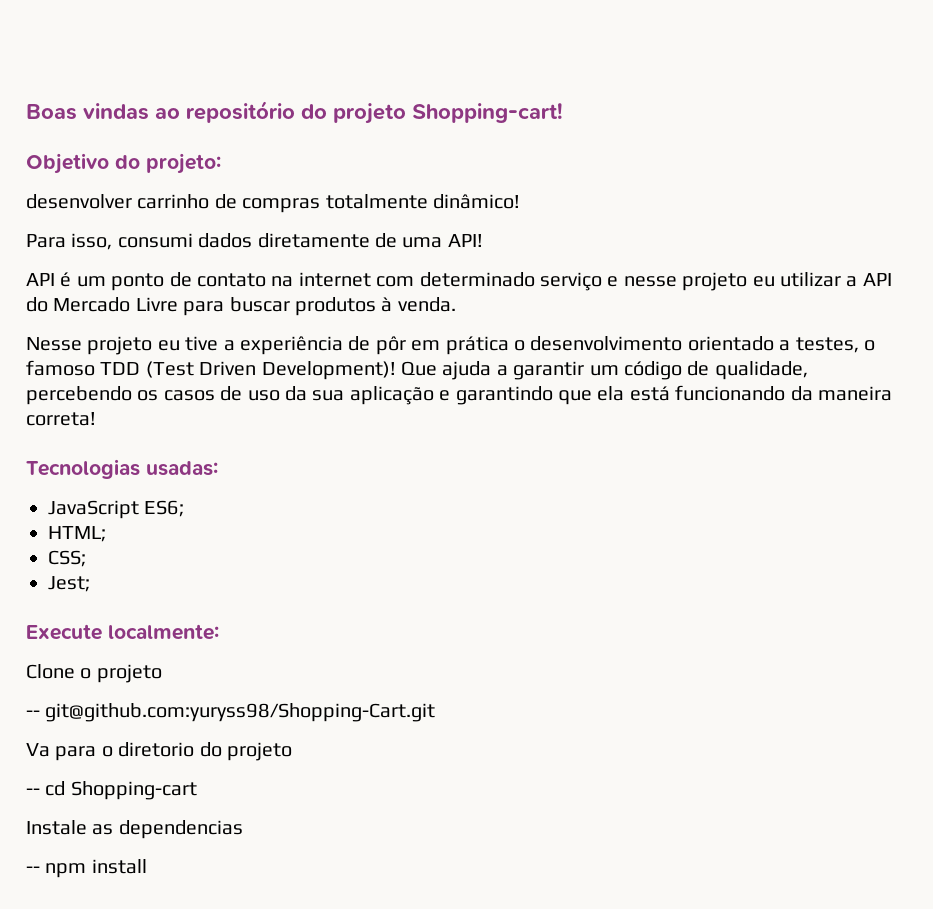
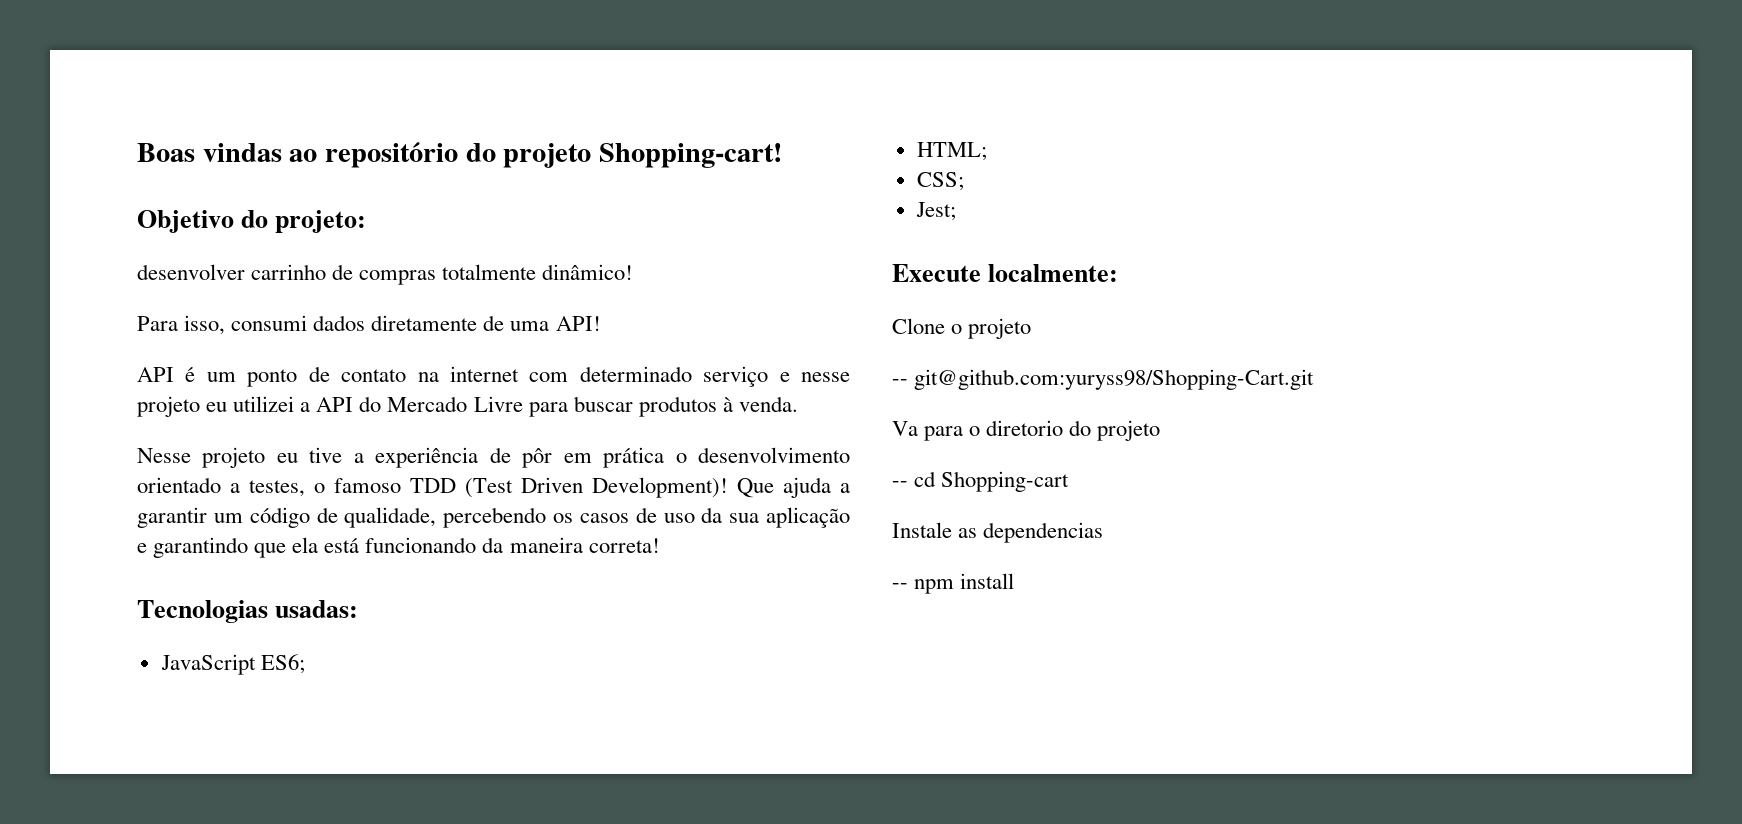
- API é um ponto de contato na internet com determinado serviço e nesse projeto eu utilizar a API do Mercado Livre para buscar produtos à venda.
+ API é um ponto de contato na internet com determinado serviço e nesse projeto eu utilizei a API do Mercado Livre para buscar produtos à venda.

